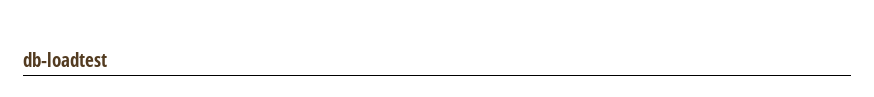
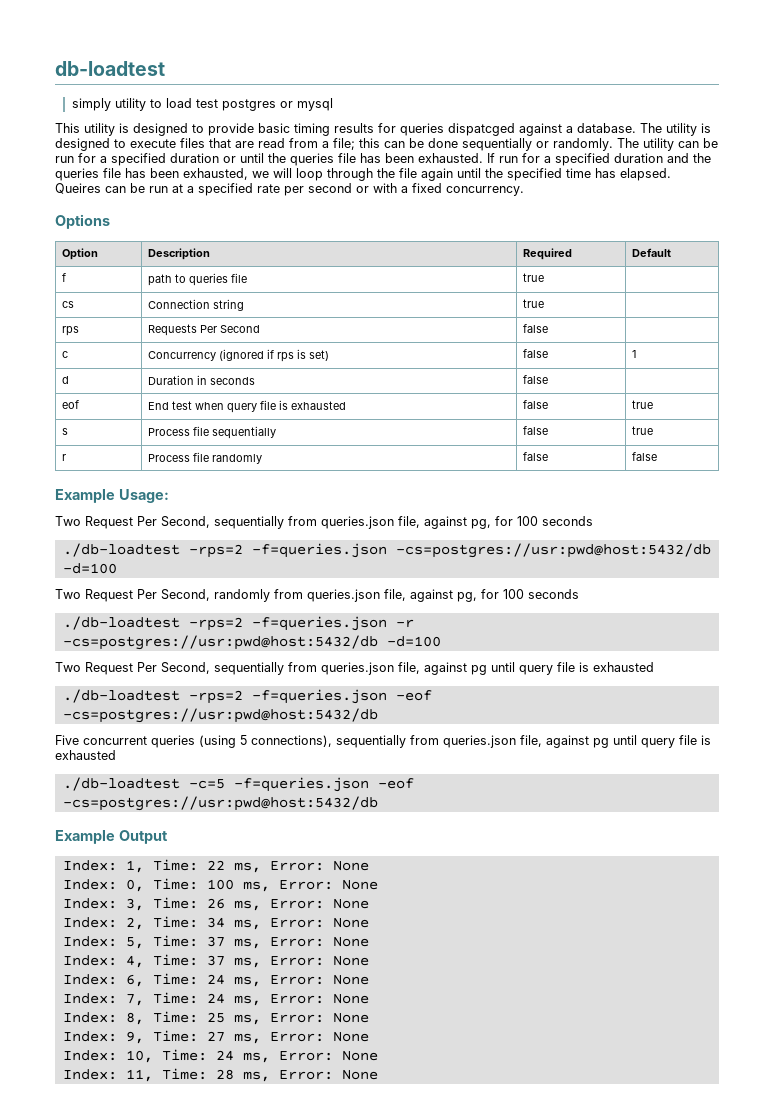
+ simply utility to load test postgres or mysql
+ This utility is designed to provide basic timing results for queries dispatcged against a database. The utility is designed to execute files that are read from a file; this can be done sequentially or randomly. The utility can be run for a specified duration or until the queries file has been exhausted. If run for a specified duration and the queries file has been exhausted, we will loop through the file again until the specified time has elapsed. Queires can be run at a specified rate per second or with a fixed concurrency.
+ Options
+ Option | Description | Required | Default
+ f | path to queries file | true |
+ cs | Connection string | true |
+ rps | Requests Per Second | false |
+ c | Concurrency (ignored if rps is set) | false | 1
+ d | Duration in seconds | false |
+ eof | End test when query file is exhausted | false | true
+ s | Process file sequentially | false | true
+ r | Process file randomly | false | false
+ Example Usage:
+ Two Request Per Second, sequentially from queries.json file, against pg, for 100 seconds
+ ./db-loadtest -rps=2 -f=queries.json -cs=postgres://usr:pwd@host:5432/db -d=100
+ Two Request Per Second, randomly from queries.json file, against pg, for 100 seconds
+ ./db-loadtest -rps=2 -f=queries.json -r -cs=postgres://usr:pwd@host:5432/db -d=100
+ Two Request Per Second, sequentially from queries.json file, against pg until query file is exhausted
+ ./db-loadtest -rps=2 -f=queries.json -eof -cs=postgres://usr:pwd@host:5432/db
+ Five concurrent queries (using 5 connections), sequentially from queries.json file, against pg until query file is exhausted
+ ./db-loadtest -c=5 -f=queries.json -eof -cs=postgres://usr:pwd@host:5432/db
+ Example Output
+ Index: 1, Time: 22 ms, Error: None
+ Index: 0, Time: 100 ms, Error: None
+ Index: 3, Time: 26 ms, Error: None
+ Index: 2, Time: 34 ms, Error: None
+ Index: 5, Time: 37 ms, Error: None
+ Index: 4, Time: 37 ms, Error: None
+ Index: 6, Time: 24 ms, Error: None
+ Index: 7, Time: 24 ms, Error: None
+ Index: 8, Time: 25 ms, Error: None
+ Index: 9, Time: 27 ms, Error: None
+ Index: 10, Time: 24 ms, Error: None
+ Index: 11, Time: 28 ms, Error: None

